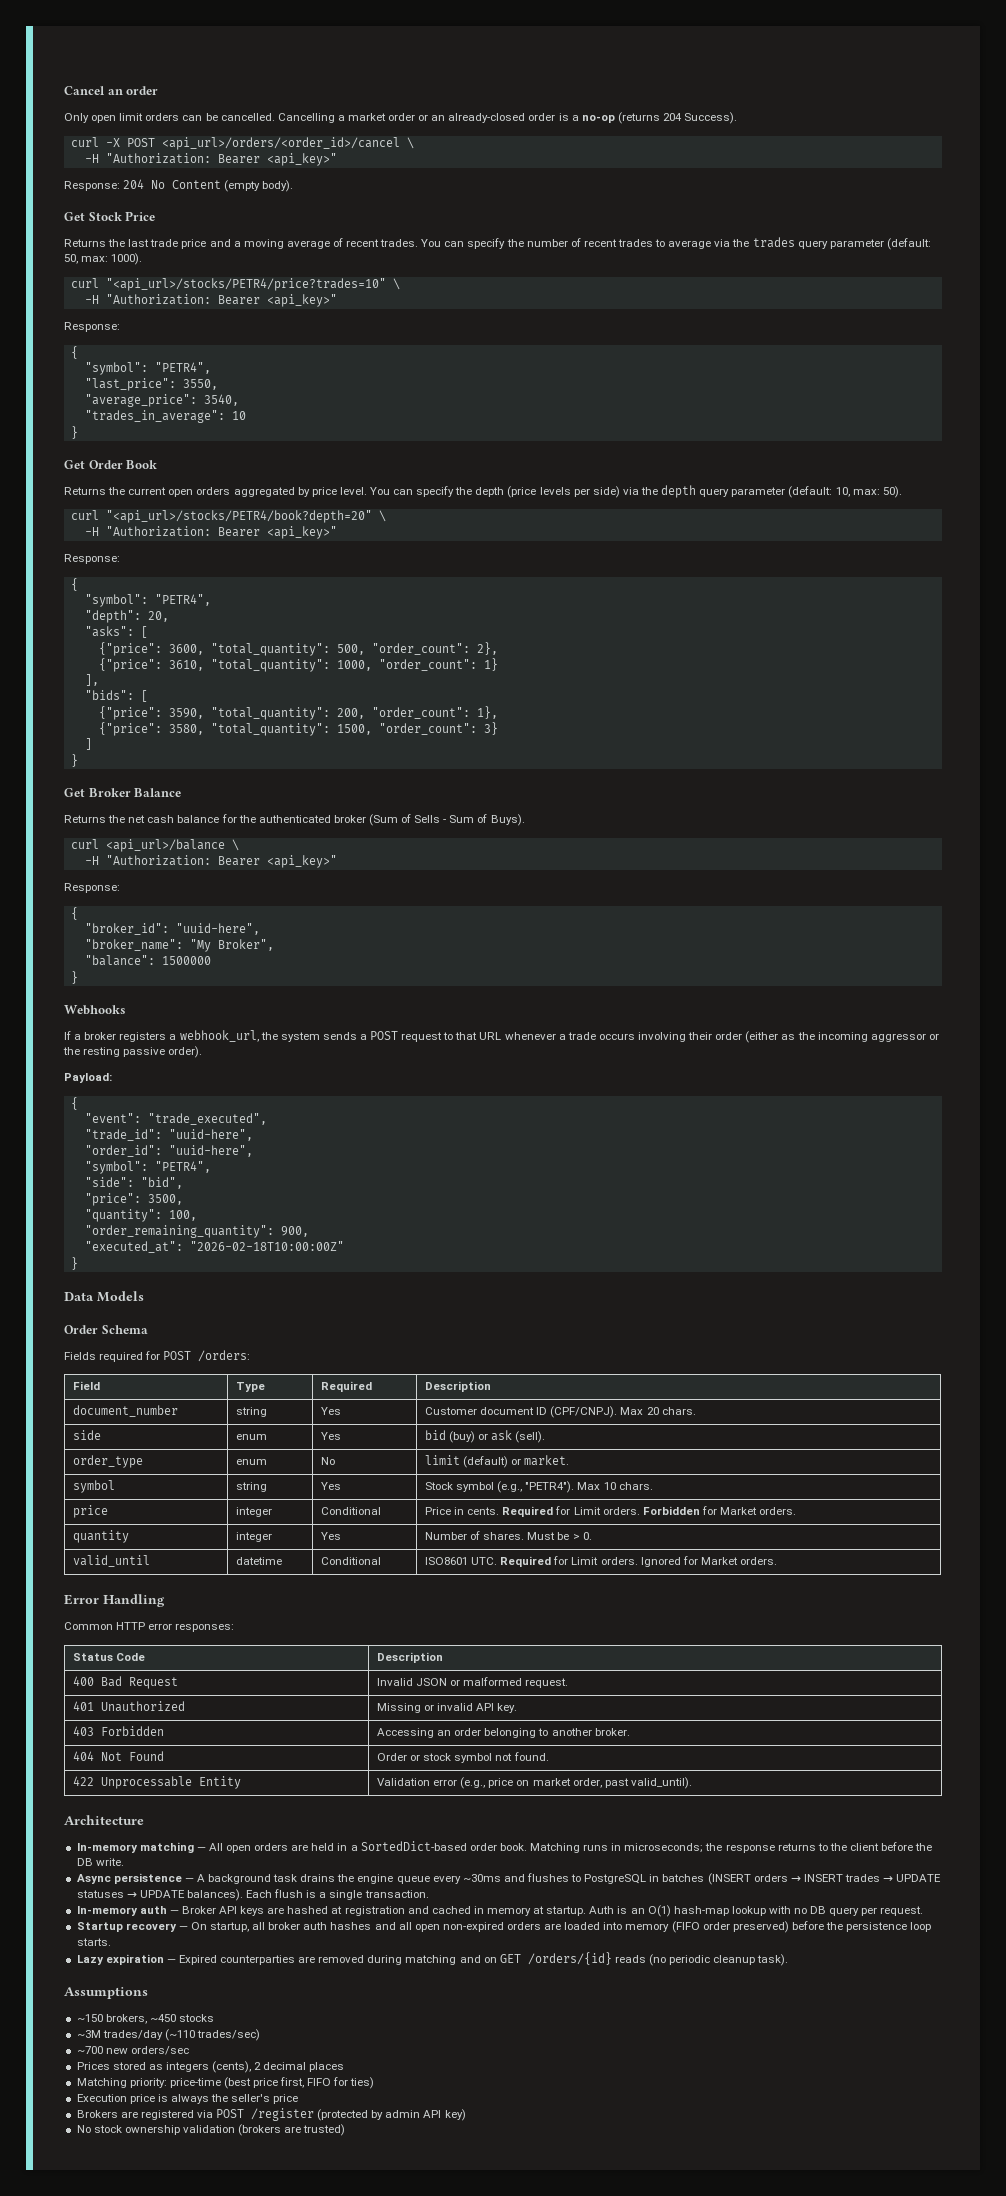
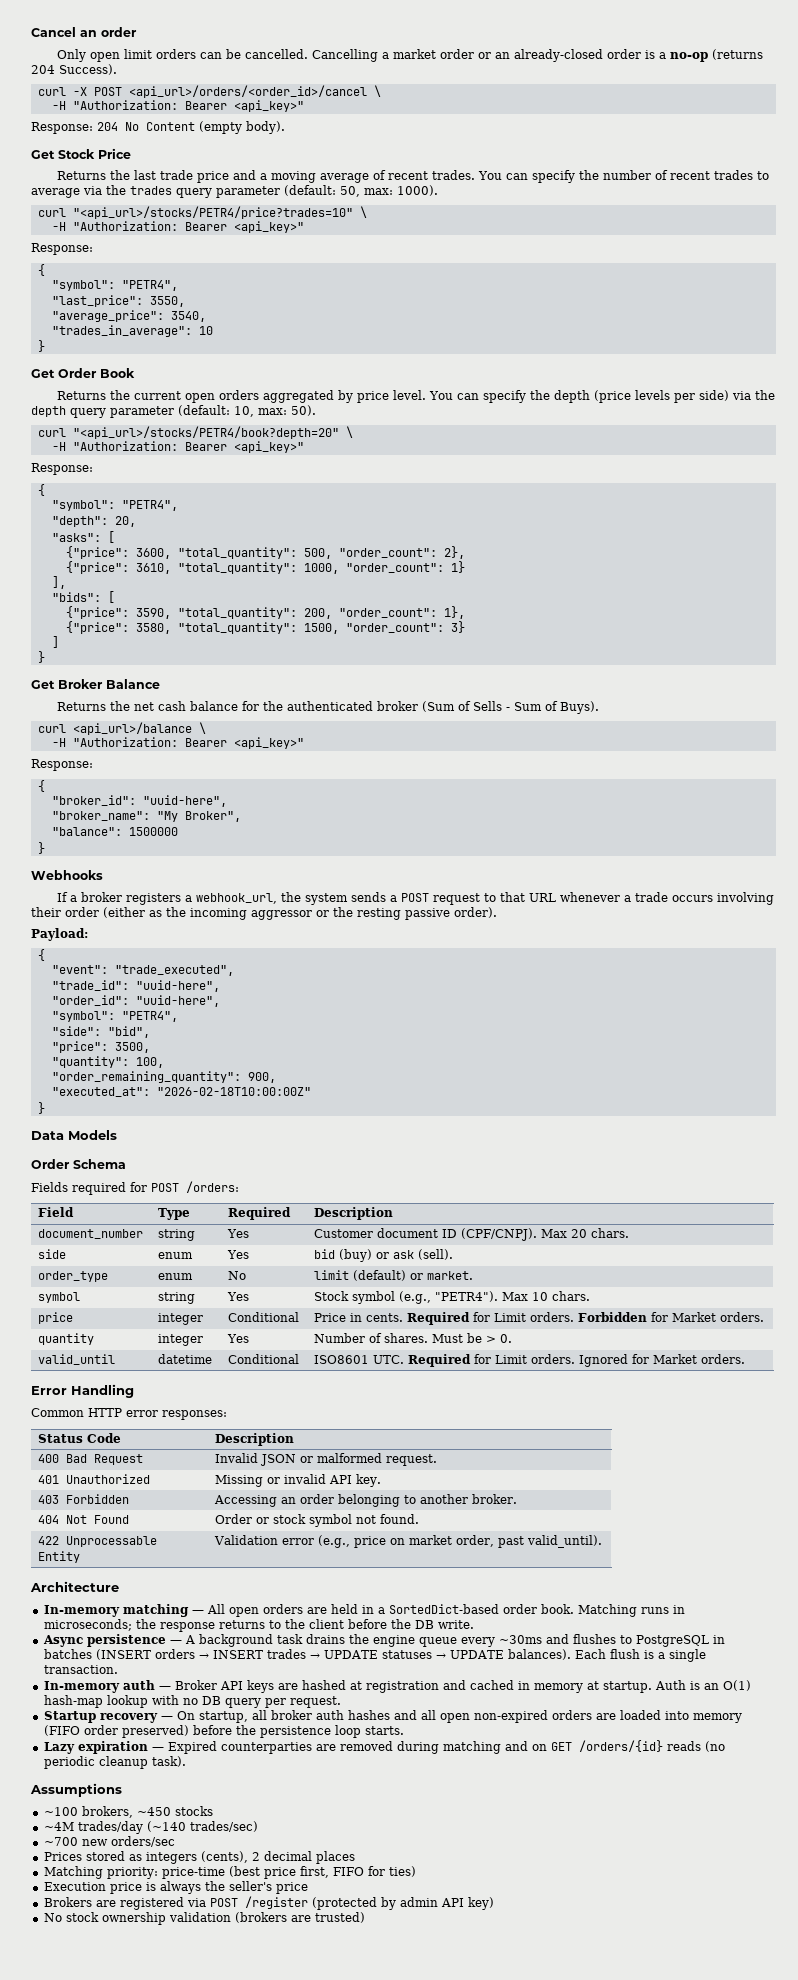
- ~150 brokers, ~450 stocks
+ ~100 brokers, ~450 stocks
- ~3M trades/day (~110 trades/sec)
+ ~4M trades/day (~140 trades/sec)

